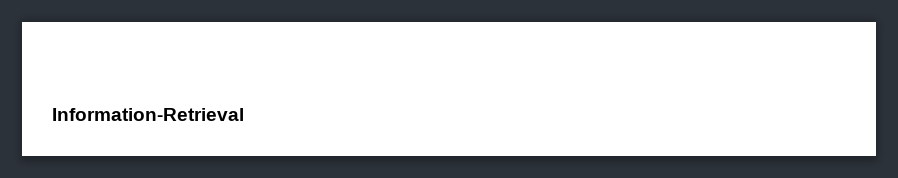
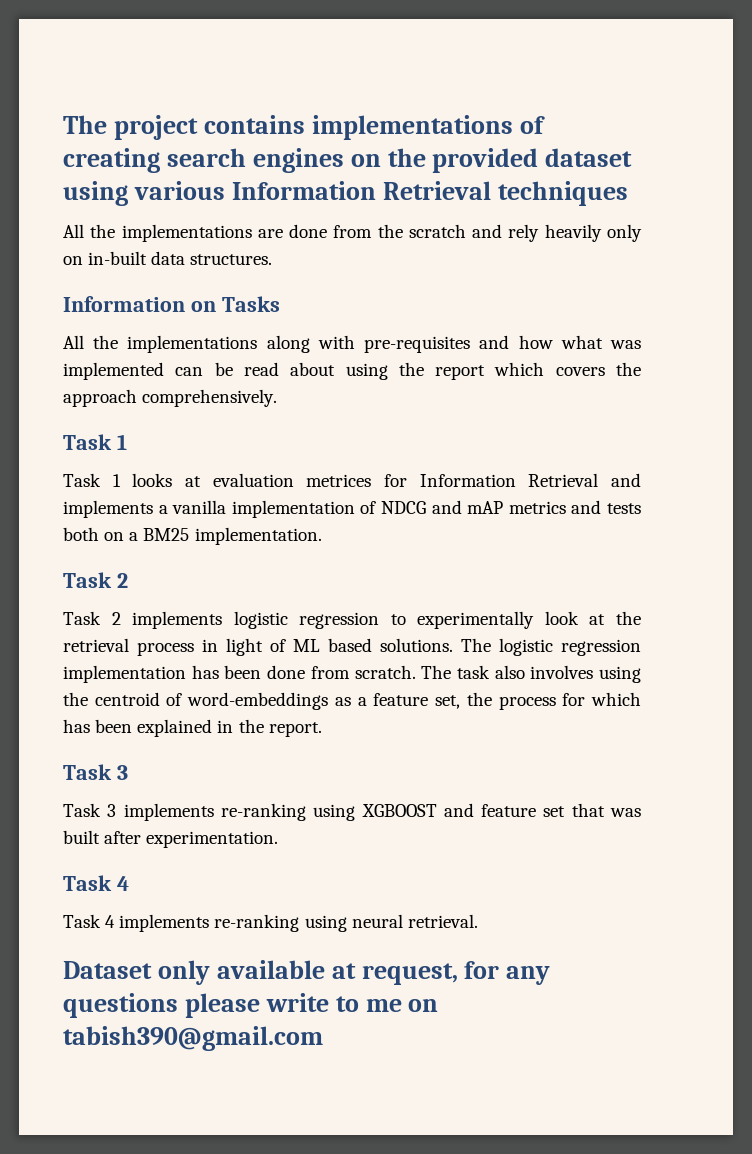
- Information-Retrieval
+ The project contains implementations of creating search engines on the provided dataset using various Information Retrieval techniques
+ All the implementations are done from the scratch and rely heavily only on in-built data structures.
+ Information on Tasks
+ All the implementations along with pre-requisites and how what was implemented can be read about using the report which covers the approach comprehensively.
+ Task 1
+ Task 1 looks at evaluation metrices for Information Retrieval and implements a vanilla implementation of NDCG and mAP metrics and tests both on a BM25 implementation.
+ Task 2
+ Task 2 implements logistic regression to experimentally look at the retrieval process in light of ML based solutions. The logistic regression implementation has been done from scratch. The task also involves using the centroid of word-embeddings as a feature set, the process for which has been explained in the report.
+ Task 3
+ Task 3 implements re-ranking using XGBOOST and feature set that was built after experimentation.
+ Task 4
+ Task 4 implements re-ranking using neural retrieval.
+ Dataset only available at request, for any questions please write to me on tabish390@gmail.com

